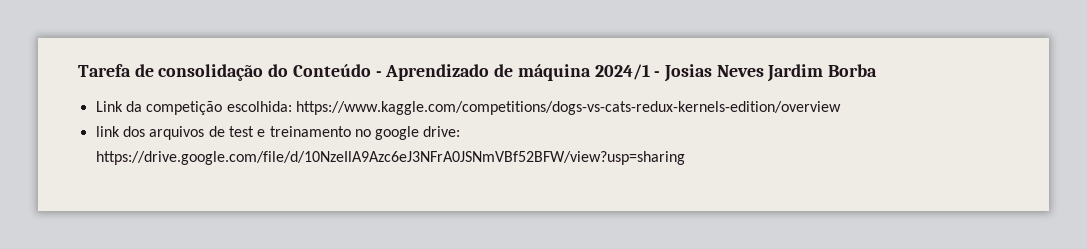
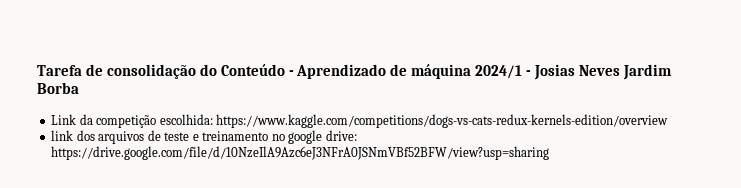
- link dos arquivos de test e treinamento no google drive: https://drive.google.com/file/d/10NzeIlA9Azc6eJ3NFrA0JSNmVBf52BFW/view?usp=sharing
+ link dos arquivos de teste e treinamento no google drive: https://drive.google.com/file/d/10NzeIlA9Azc6eJ3NFrA0JSNmVBf52BFW/view?usp=sharing

